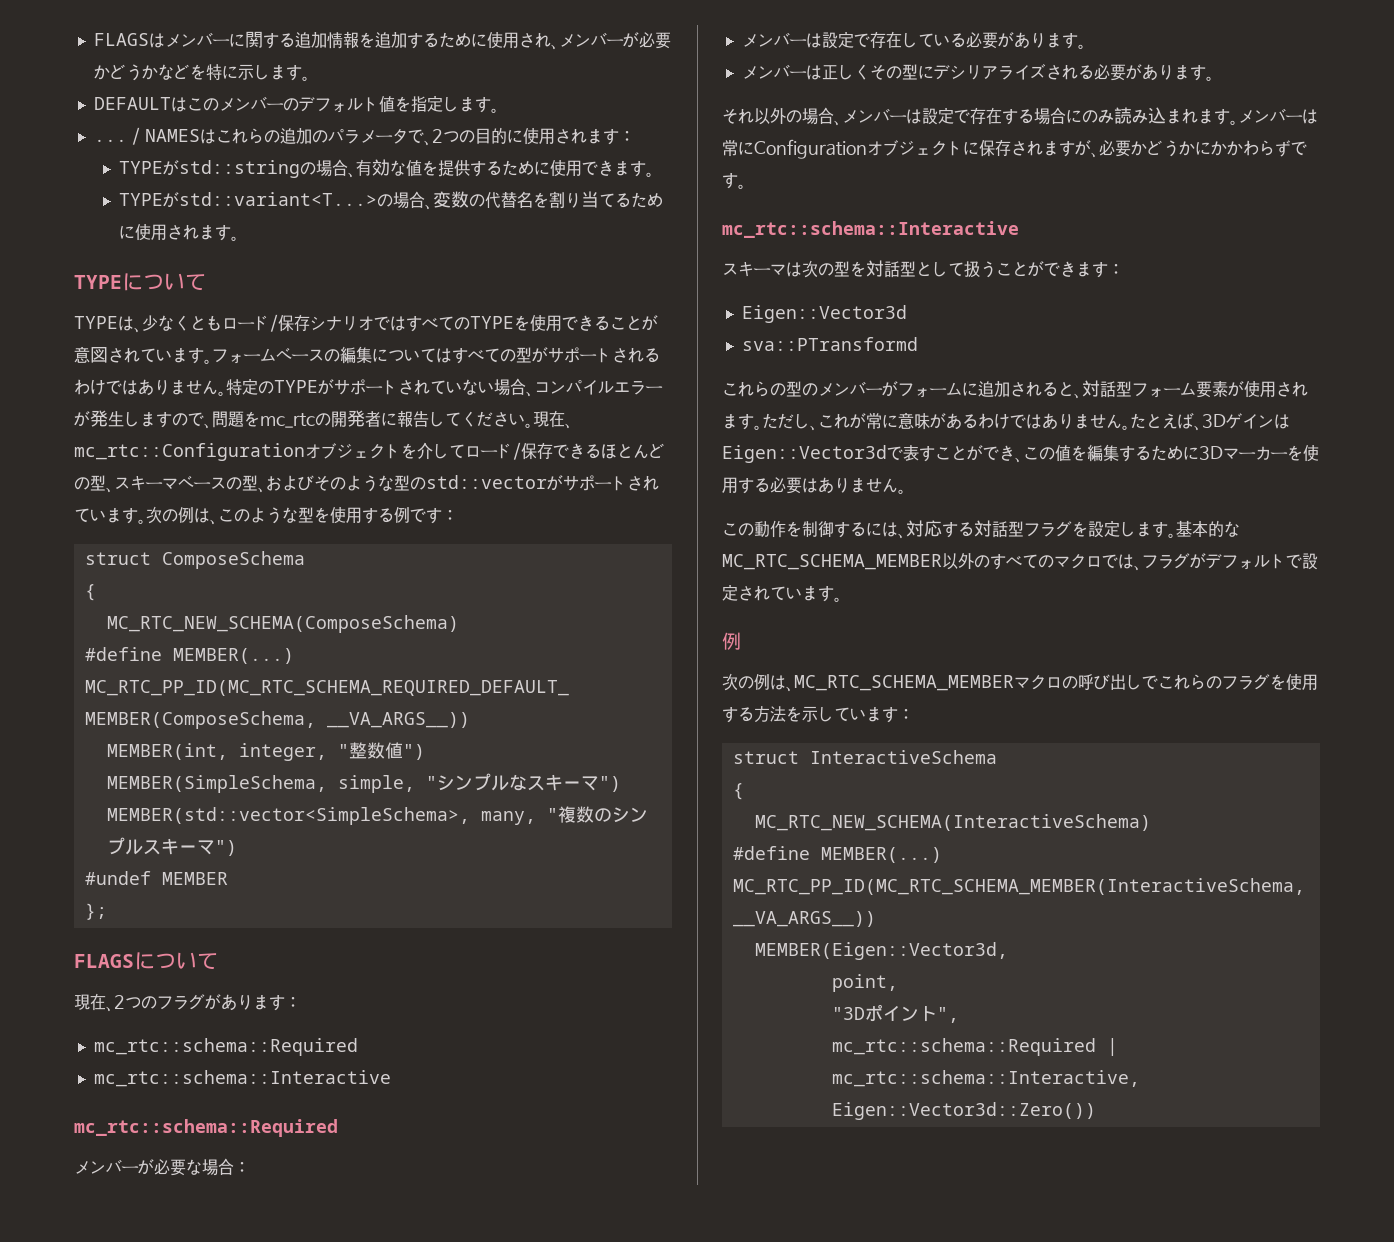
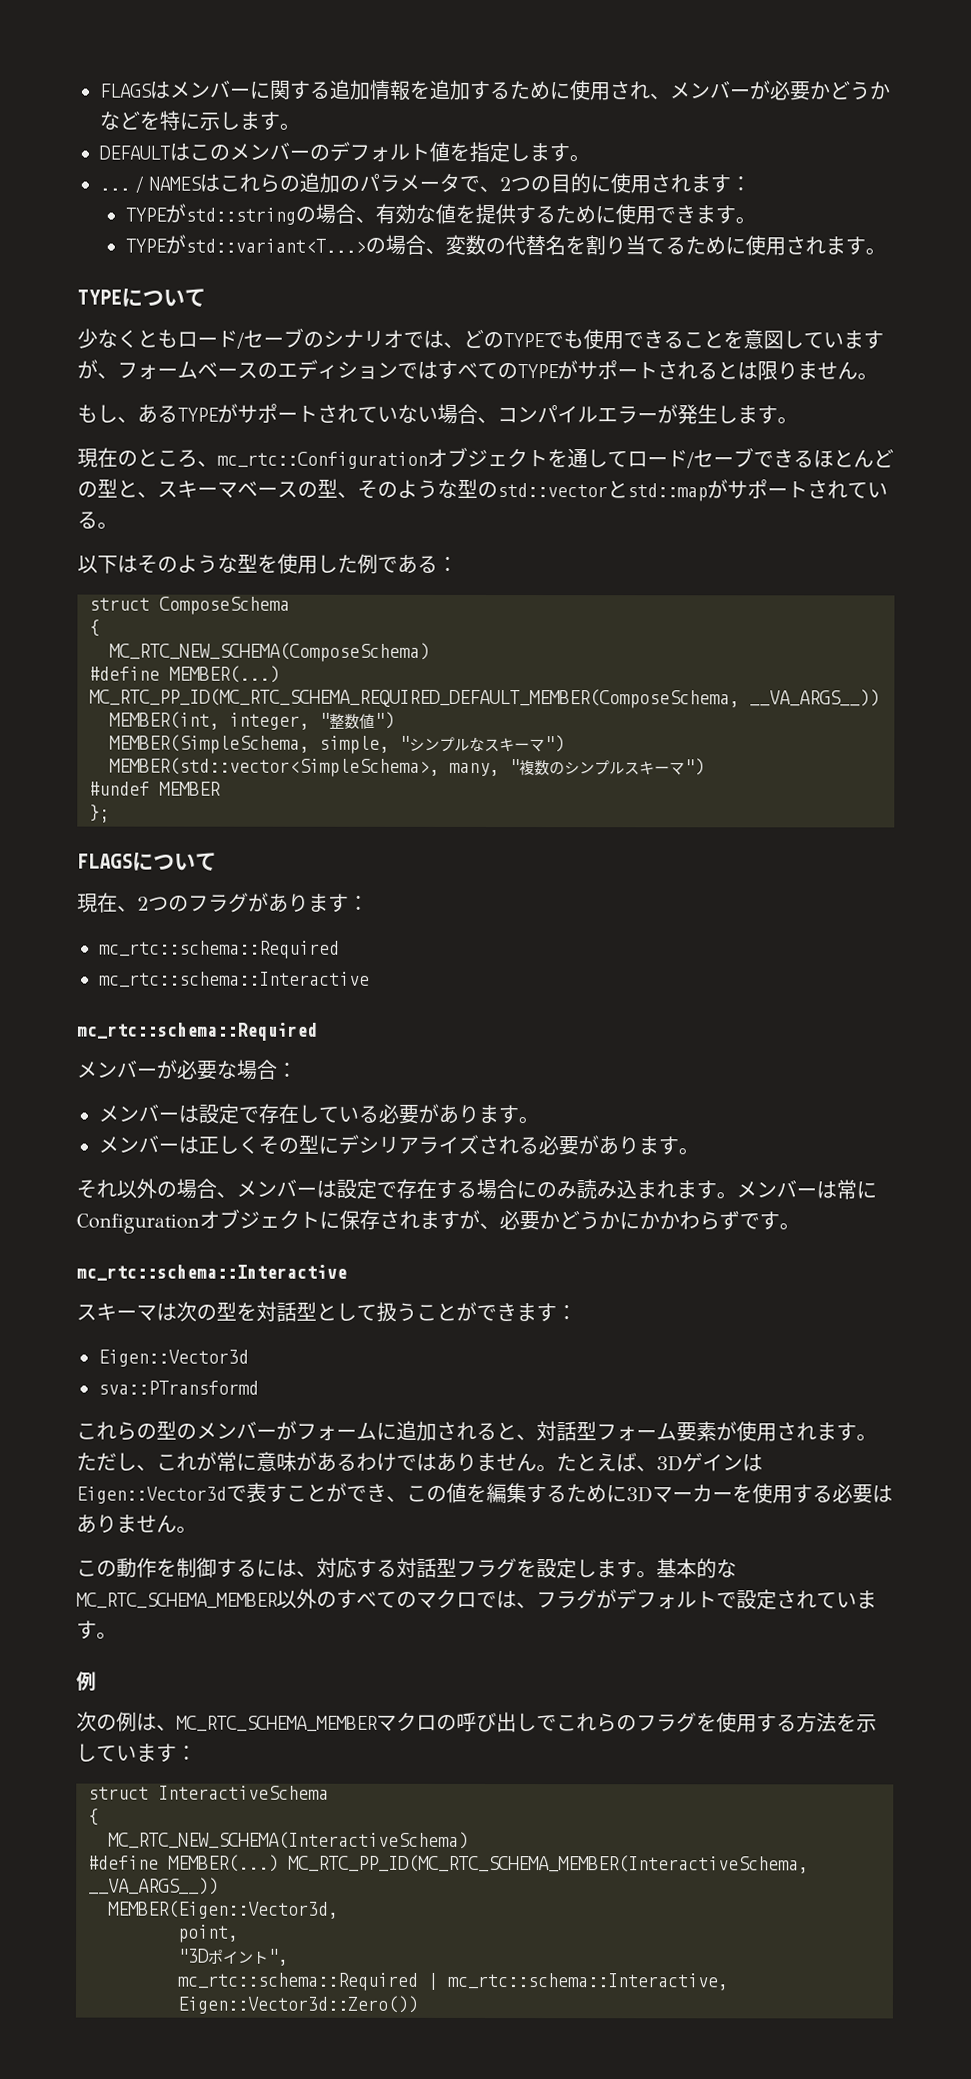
- TYPEは、少なくともロード/保存シナリオではすべてのTYPEを使用できることが意図されています。フォームベースの編集についてはすべての型がサポートされるわけではありません。特定のTYPEがサポートされていない場合、コンパイルエラーが発生しますので、問題をmc_rtcの開発者に報告してください。現在、mc_rtc::Configurationオブジェクトを介してロード/保存できるほとんどの型、スキーマベースの型、およびそのような型のstd::vectorがサポートされています。次の例は、このような型を使用する例です：
+ 少なくともロード/セーブのシナリオでは、どのTYPEでも使用できることを意図していますが、フォームベースのエディションではすべてのTYPEがサポートされるとは限りません。
+ もし、あるTYPEがサポートされていない場合、コンパイルエラーが発生します。
+ 現在のところ、mc_rtc::Configurationオブジェクトを通してロード/セーブできるほとんどの型と、スキーマベースの型、そのような型のstd::vectorとstd::mapがサポートされている。
+ 以下はそのような型を使用した例である：

